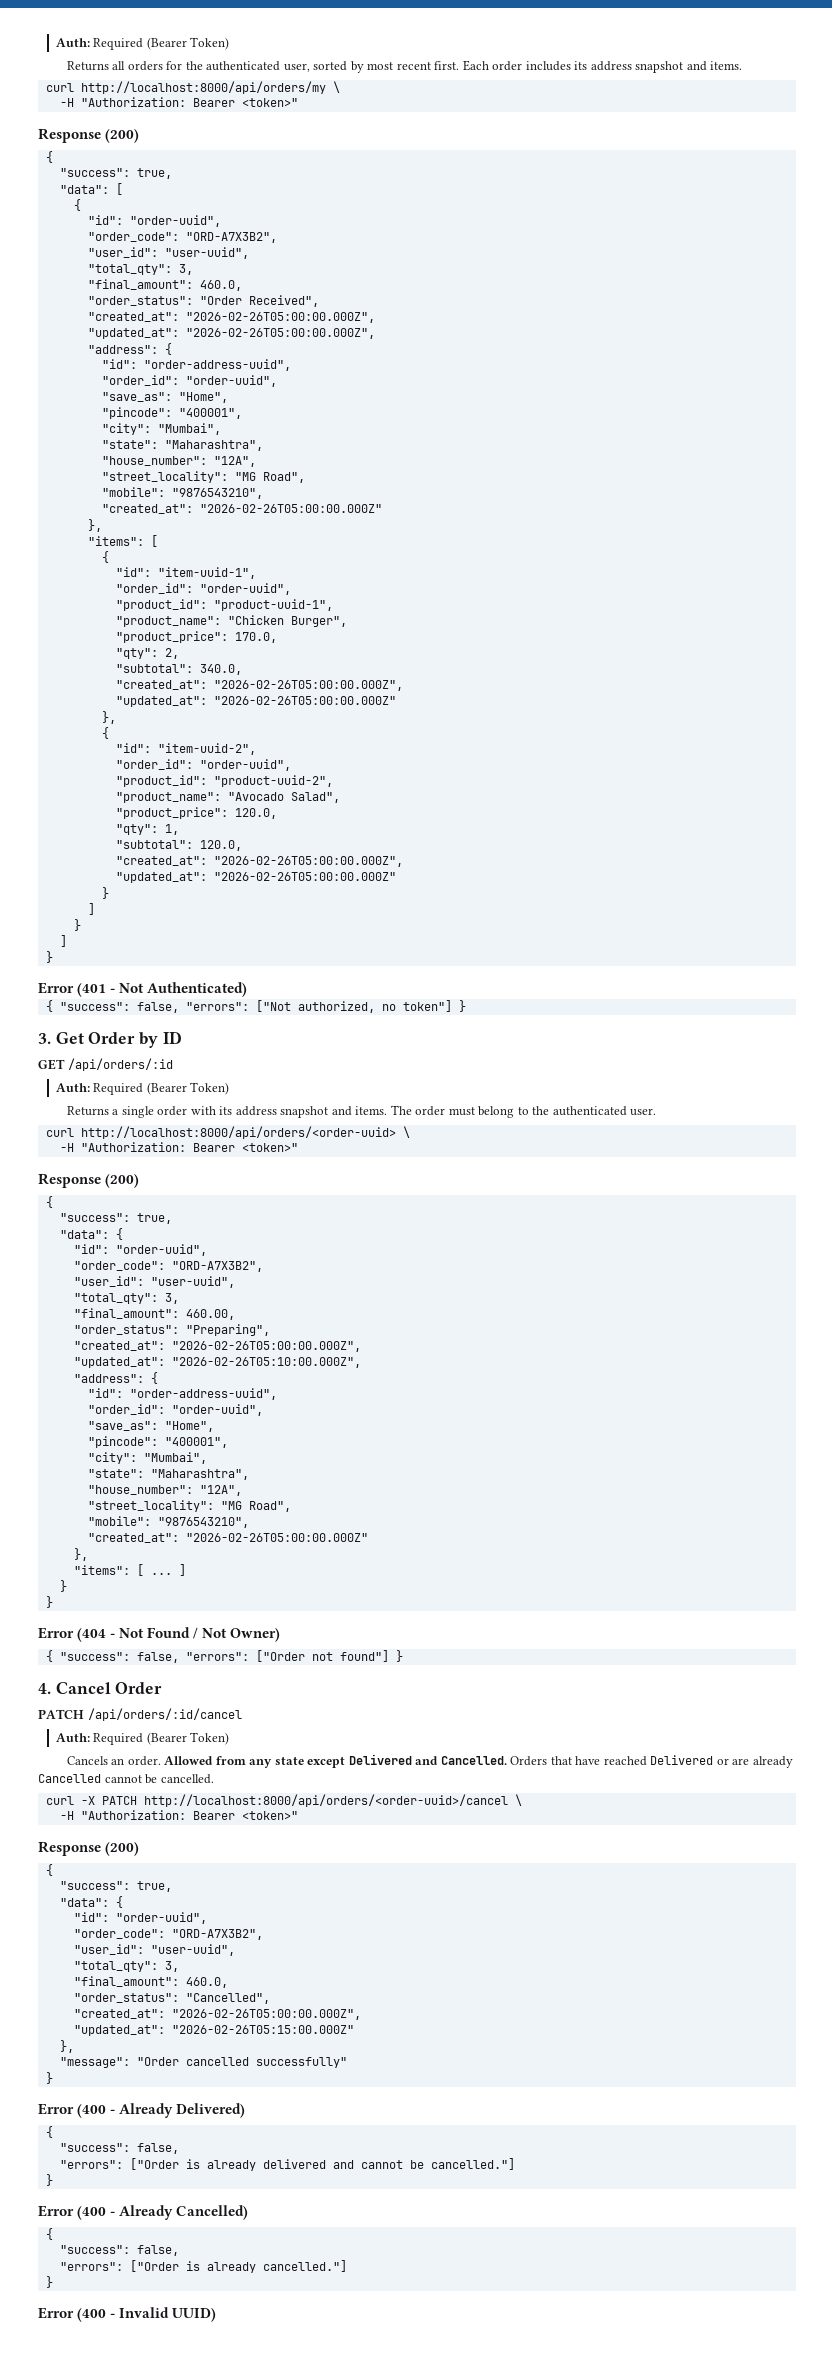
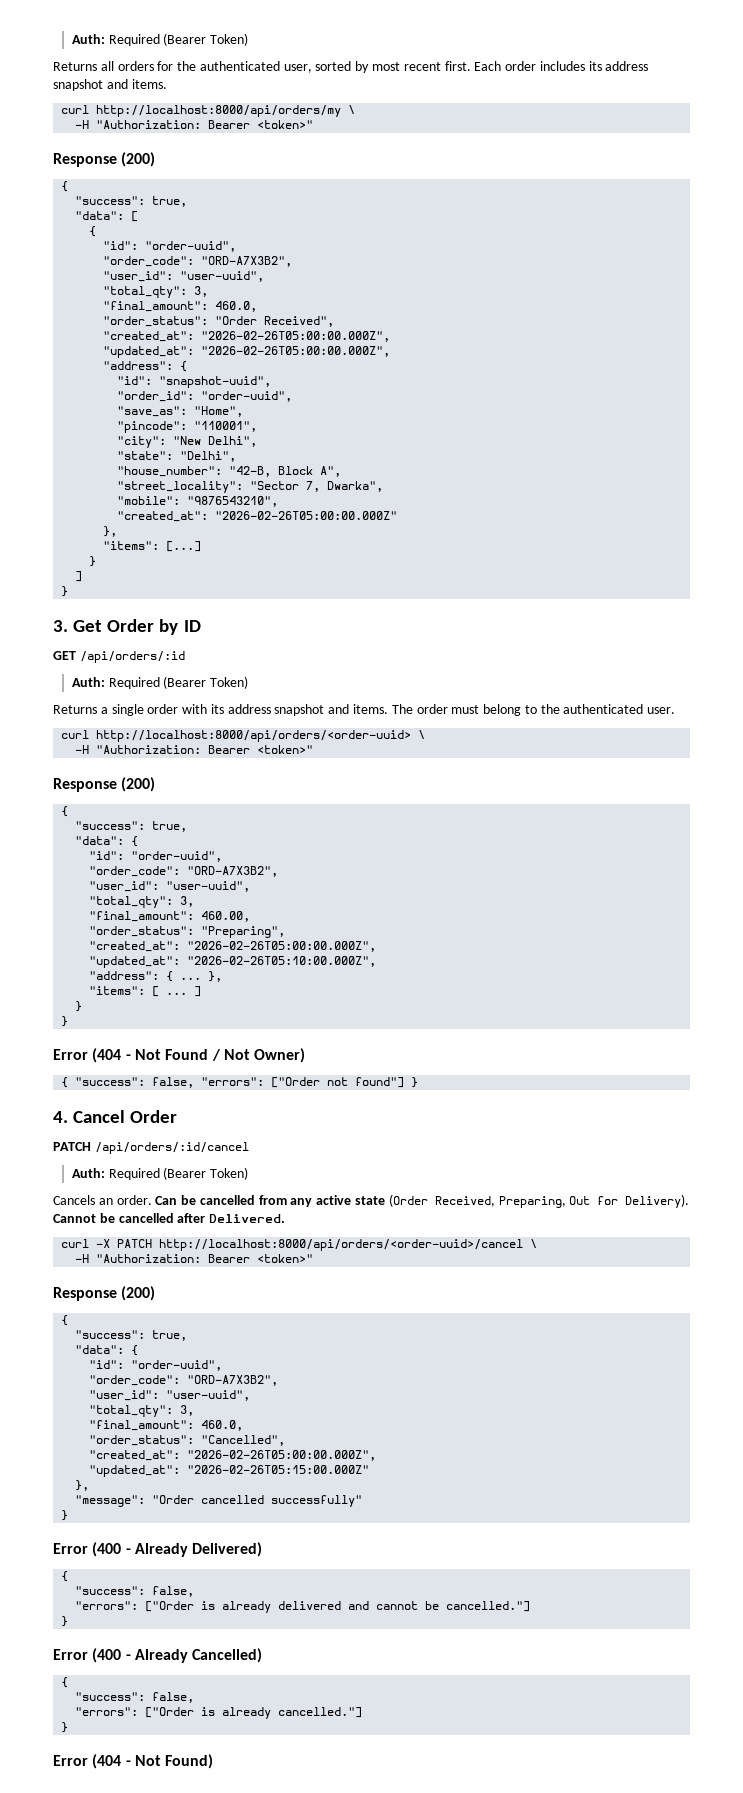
  "updated_at": "2026-02-26T05:00:00.000Z",
  "address": {
- "id": "order-address-uuid",
+ "id": "snapshot-uuid",
  "order_id": "order-uuid",
  "save_as": "Home",
- "pincode": "400001",
- "city": "Mumbai",
- "state": "Maharashtra",
- "house_number": "12A",
- "street_locality": "MG Road",
+ "pincode": "110001",
+ "city": "New Delhi",
+ "state": "Delhi",
+ "house_number": "42-B, Block A",
+ "street_locality": "Sector 7, Dwarka",
  "mobile": "9876543210",
  "created_at": "2026-02-26T05:00:00.000Z"
  },
- "items": [
- {
- "id": "item-uuid-1",
- "order_id": "order-uuid",
- "product_id": "product-uuid-1",
- "product_name": "Chicken Burger",
- "product_price": 170.0,
- "qty": 2,
- "subtotal": 340.0,
- "created_at": "2026-02-26T05:00:00.000Z",
- "updated_at": "2026-02-26T05:00:00.000Z"
- },
- {
- "id": "item-uuid-2",
- "order_id": "order-uuid",
- "product_id": "product-uuid-2",
- "product_name": "Avocado Salad",
- "product_price": 120.0,
- "qty": 1,
- "subtotal": 120.0,
- "created_at": "2026-02-26T05:00:00.000Z",
- "updated_at": "2026-02-26T05:00:00.000Z"
+ "items": [...]
  }
  ]
  }
- ]
- }
- Error (401 - Not Authenticated)
- { "success": false, "errors": ["Not authorized, no token"] }
  "updated_at": "2026-02-26T05:10:00.000Z",
- "address": {
- "id": "order-address-uuid",
- "order_id": "order-uuid",
- "save_as": "Home",
- "pincode": "400001",
- "city": "Mumbai",
- "state": "Maharashtra",
- "house_number": "12A",
- "street_locality": "MG Road",
- "mobile": "9876543210",
- "created_at": "2026-02-26T05:00:00.000Z"
- },
+ "address": { ... },
- Allowed from any state except Delivered and Cancelled. Orders that have reached Delivered or are already Cancelled cannot be cancelled.
+ Can be cancelled from any active state (Order Received, Preparing, Out for Delivery). Cannot be cancelled after Delivered.
- Error (400 - Invalid UUID)
+ Error (404 - Not Found)

